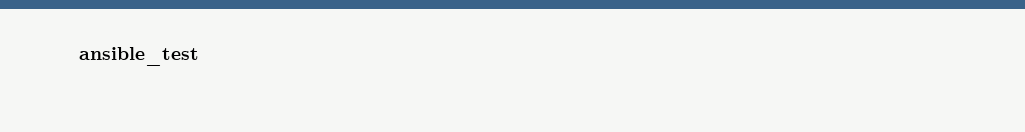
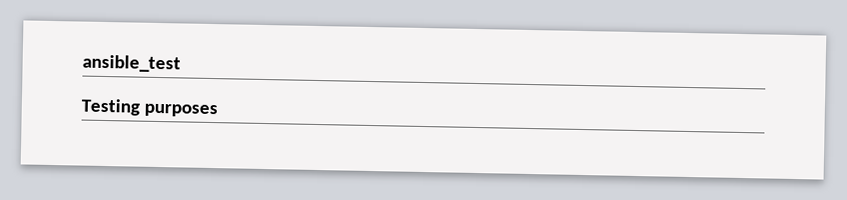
+ Testing purposes

